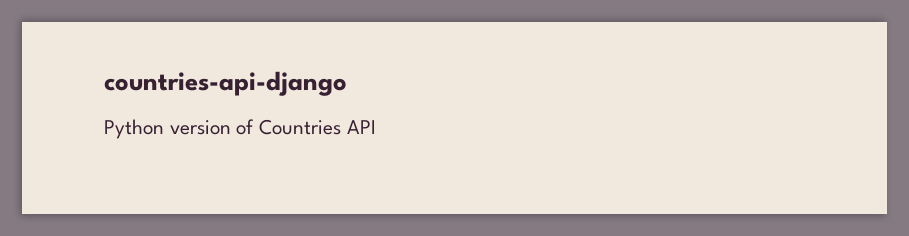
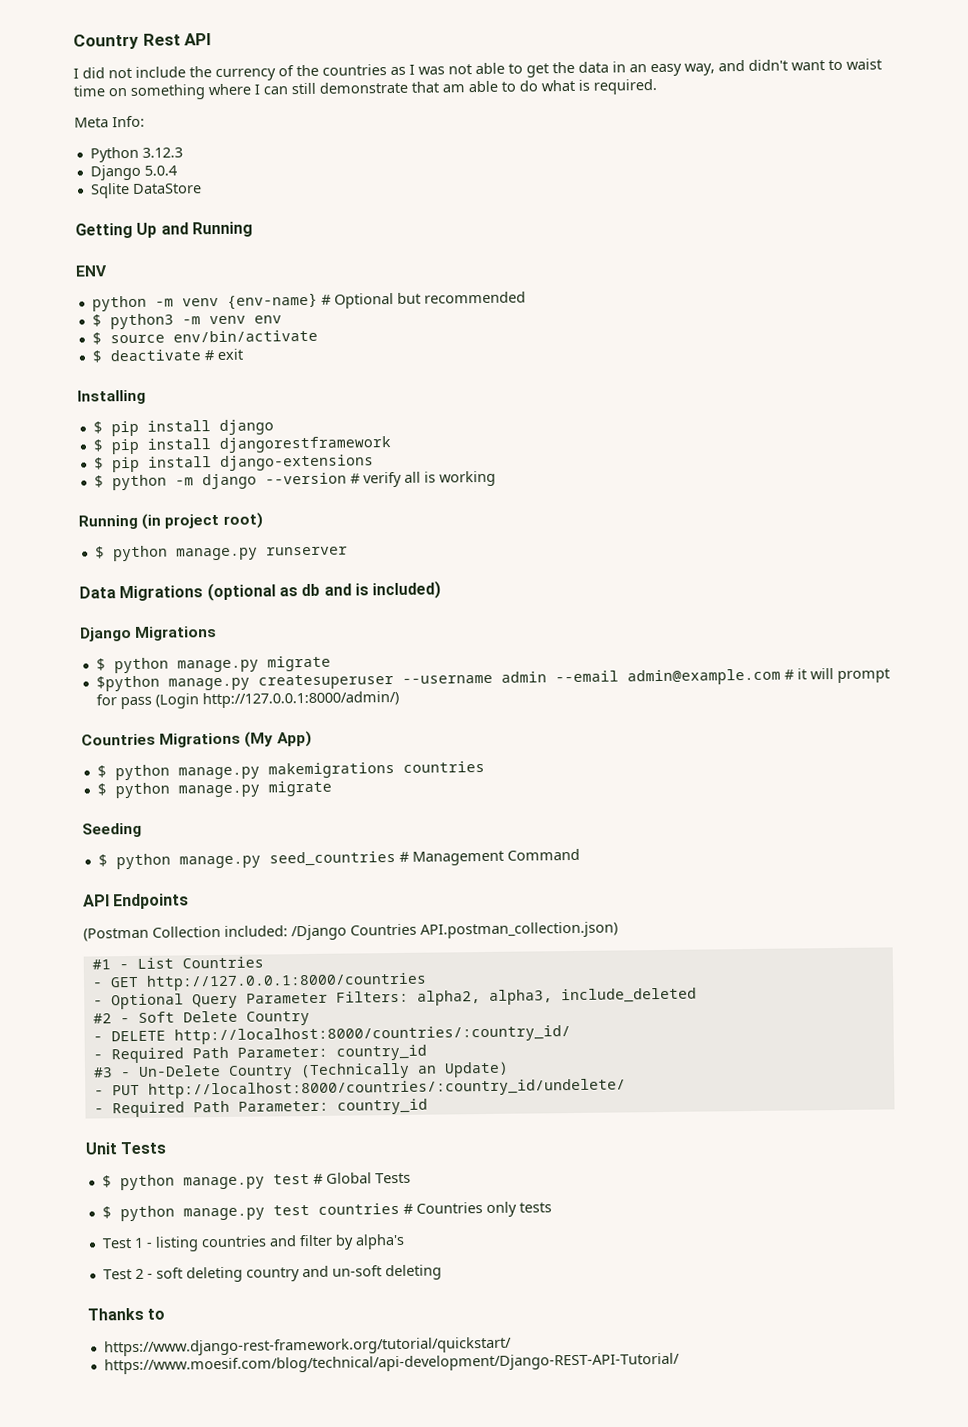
- countries-api-django
- Python version of Countries API
+ Country Rest API
+ I did not include the currency of the countries as I was not able to get the data in an easy way, and didn't want to waist time on something where I can still demonstrate that am able to do what is required.
+ Meta Info:
+ Python 3.12.3
+ Django 5.0.4
+ Sqlite DataStore
+ Getting Up and Running
+ ENV
+ python -m venv {env-name} # Optional but recommended
+ $ python3 -m venv env
+ $ source env/bin/activate
+ $ deactivate # exit
+ Installing
+ $ pip install django
+ $ pip install djangorestframework
+ $ pip install django-extensions
+ $ python -m django --version # verify all is working
+ Running (in project root)
+ $ python manage.py runserver
+ Data Migrations (optional as db and is included)
+ Django Migrations
+ $ python manage.py migrate
+ $python manage.py createsuperuser --username admin --email admin@example.com # it will prompt for pass (Login http://127.0.0.1:8000/admin/)
+ Countries Migrations (My App)
+ $ python manage.py makemigrations countries
+ $ python manage.py migrate
+ Seeding
+ $ python manage.py seed_countries # Management Command
+ API Endpoints
+ (Postman Collection included: /Django Countries API.postman_collection.json)
+ #1 - List Countries
+ - GET http://127.0.0.1:8000/countries
+ - Optional Query Parameter Filters: alpha2, alpha3, include_deleted
+ #2 - Soft Delete Country
+ - DELETE http://localhost:8000/countries/:country_id/
+ - Required Path Parameter: country_id
+ #3 - Un-Delete Country (Technically an Update)
+ - PUT http://localhost:8000/countries/:country_id/undelete/
+ - Required Path Parameter: country_id
+ Unit Tests
+ $ python manage.py test # Global Tests
+ $ python manage.py test countries # Countries only tests
+ Test 1 - listing countries and filter by alpha's
+ Test 2 - soft deleting country and un-soft deleting
+ Thanks to
+ https://www.django-rest-framework.org/tutorial/quickstart/
+ https://www.moesif.com/blog/technical/api-development/Django-REST-API-Tutorial/

